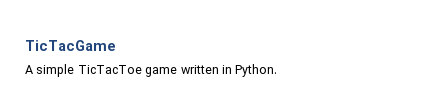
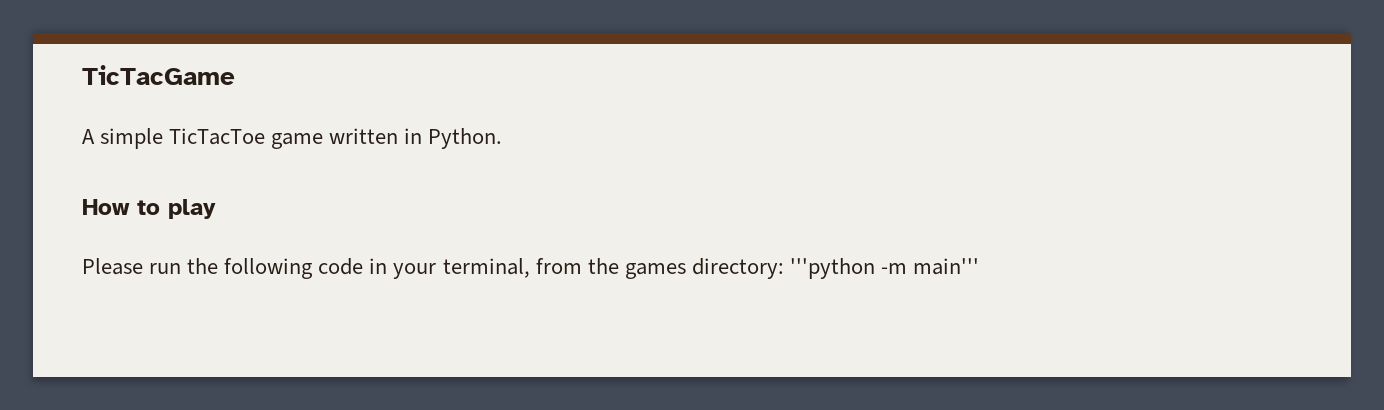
+ How to play
+ Please run the following code in your terminal, from the games directory: '''python -m main'''

